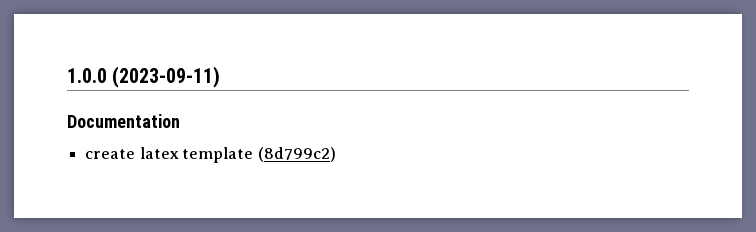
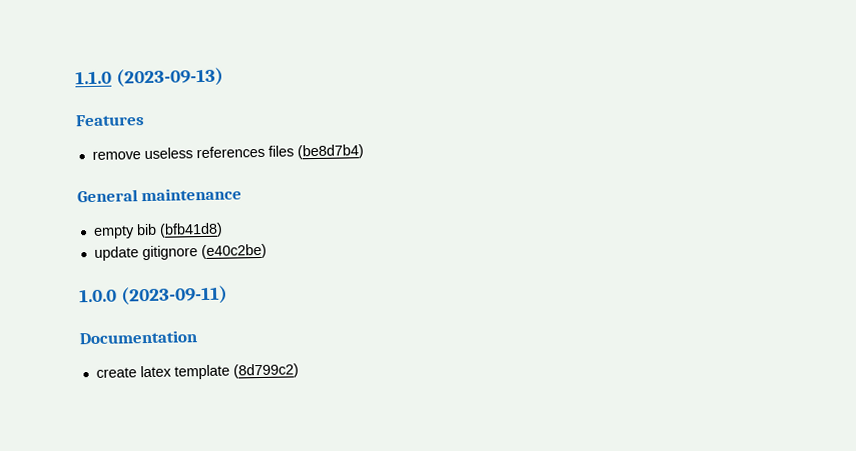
+ 1.1.0 (2023-09-13)
+ Features
+ remove useless references files (be8d7b4)
+ General maintenance
+ empty bib (bfb41d8)
+ update gitignore (e40c2be)

